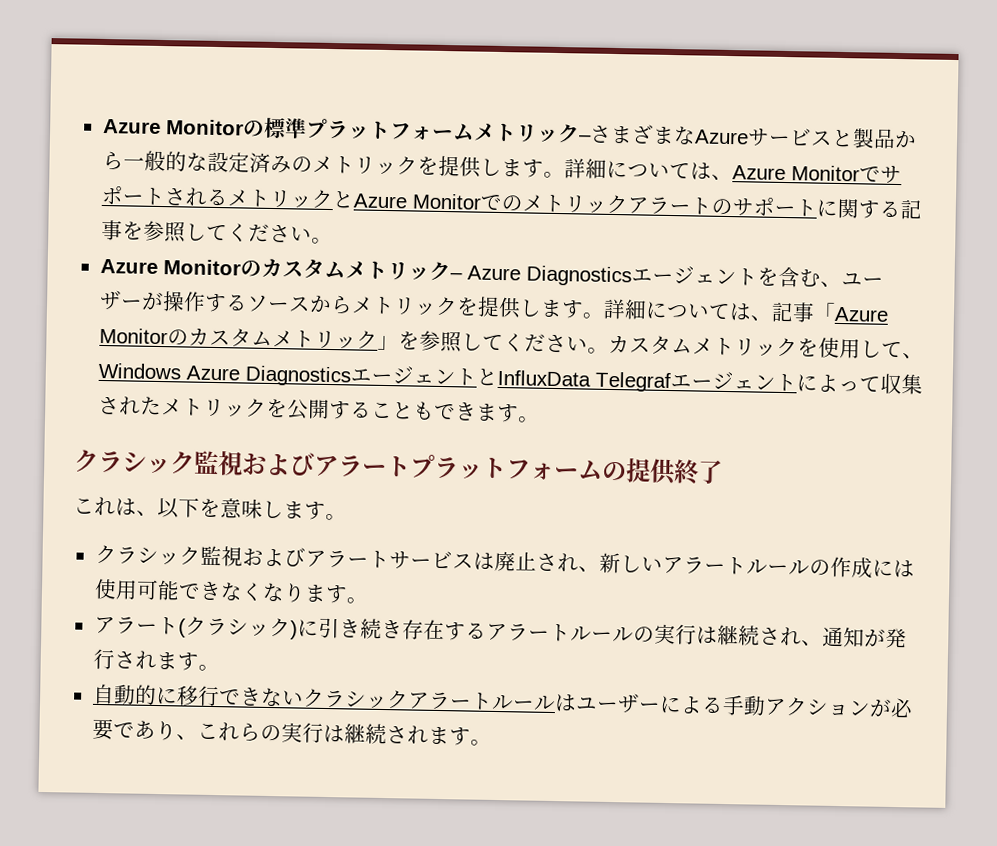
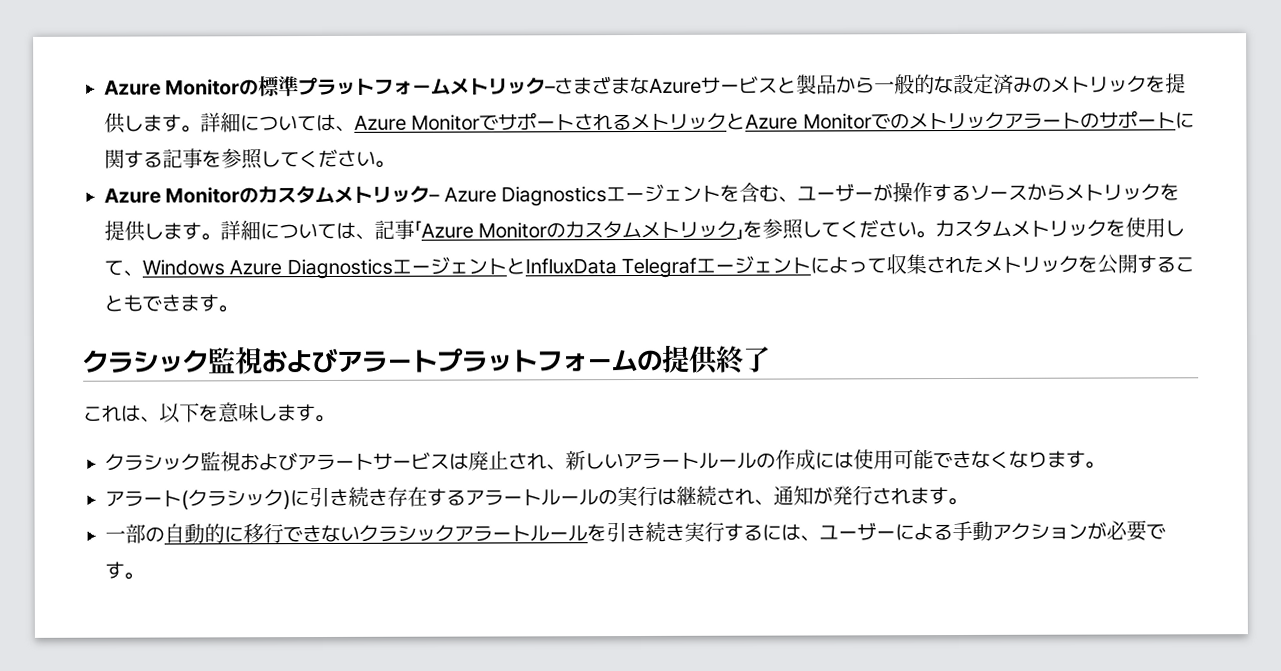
- 自動的に移行できないクラシックアラートルールはユーザーによる手動アクションが必要であり、これらの実行は継続されます。
+ 一部の自動的に移行できないクラシックアラートルールを引き続き実行するには、ユーザーによる手動アクションが必要です。

